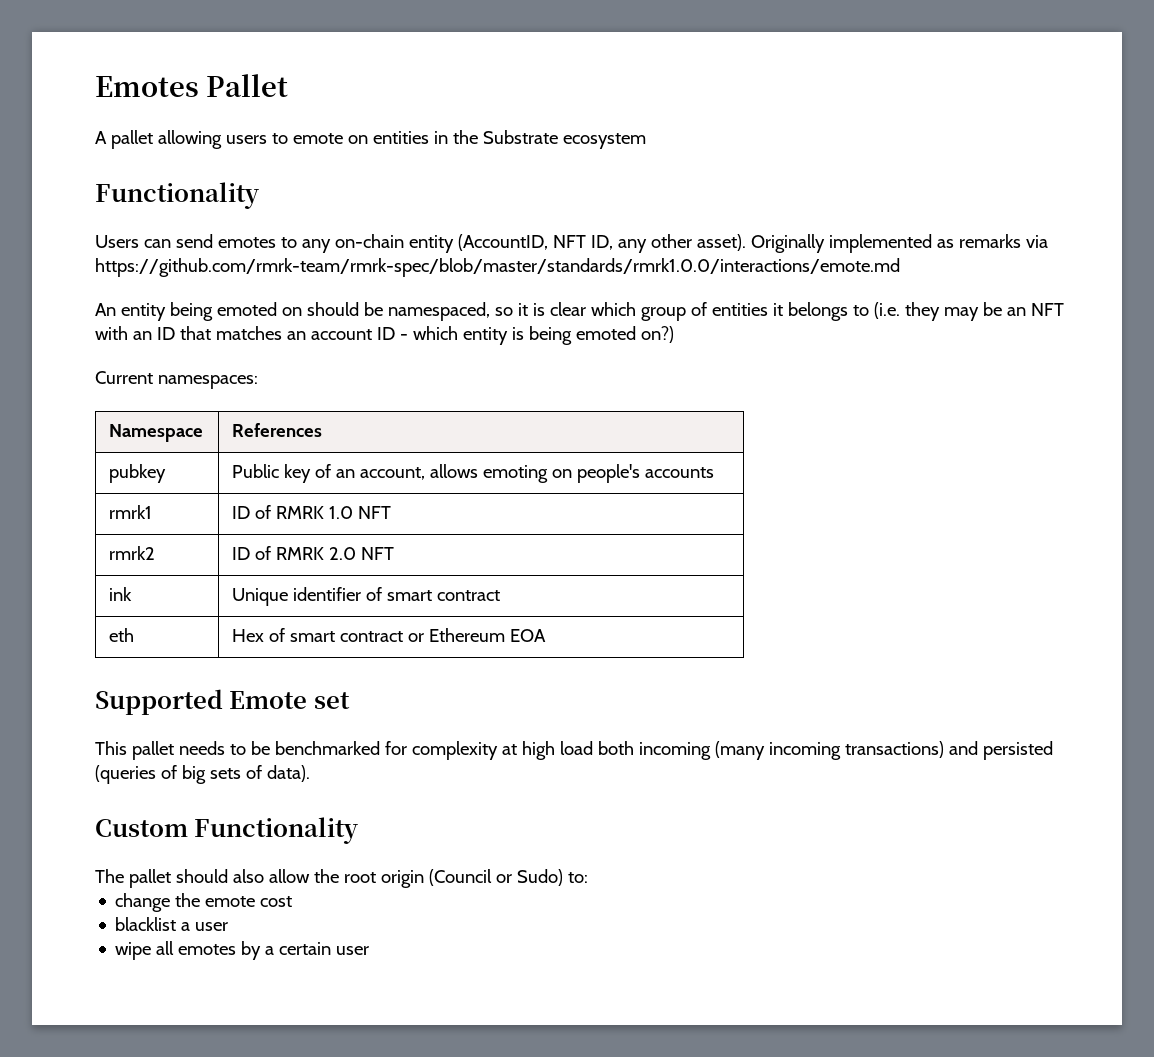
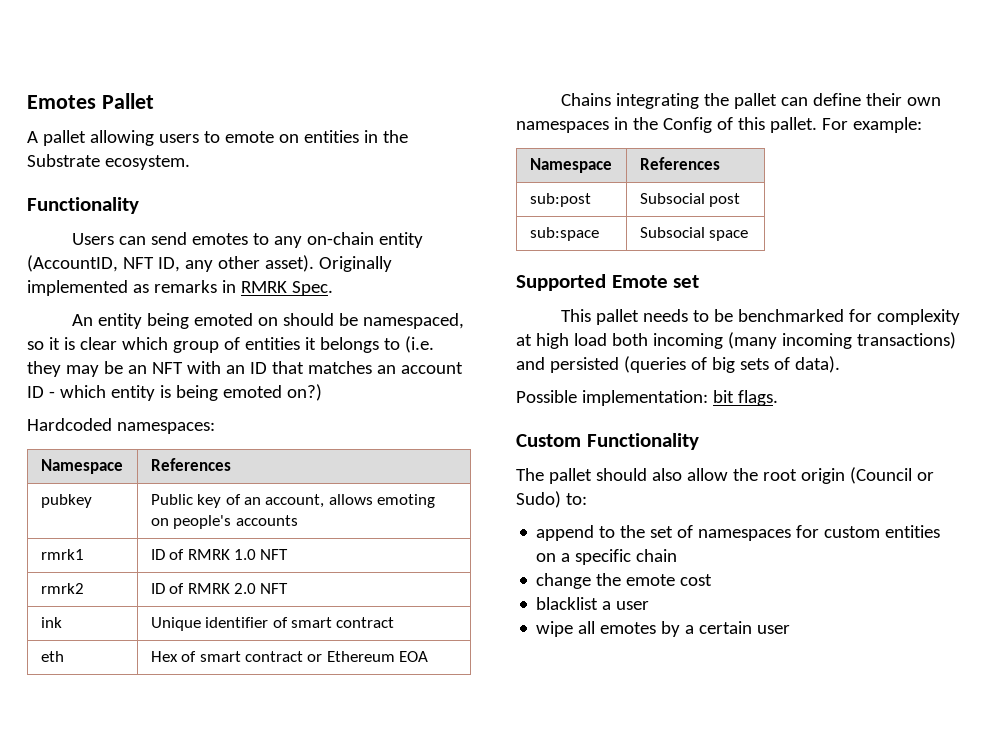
- A pallet allowing users to emote on entities in the Substrate ecosystem
+ A pallet allowing users to emote on entities in the Substrate ecosystem.
- Originally implemented as remarks via https://github.com/rmrk-team/rmrk-spec/blob/master/standards/rmrk1.0.0/interactions/emote.md
+ Originally implemented as remarks in RMRK Spec.
- Current namespaces:
+ Hardcoded namespaces:
+ Chains integrating the pallet can define their own namespaces in the Config of this pallet. For example:
+ Namespace | References
+ sub:post | Subsocial post
+ sub:space | Subsocial space
+ Possible implementation: bit flags.
+ append to the set of namespaces for custom entities on a specific chain

